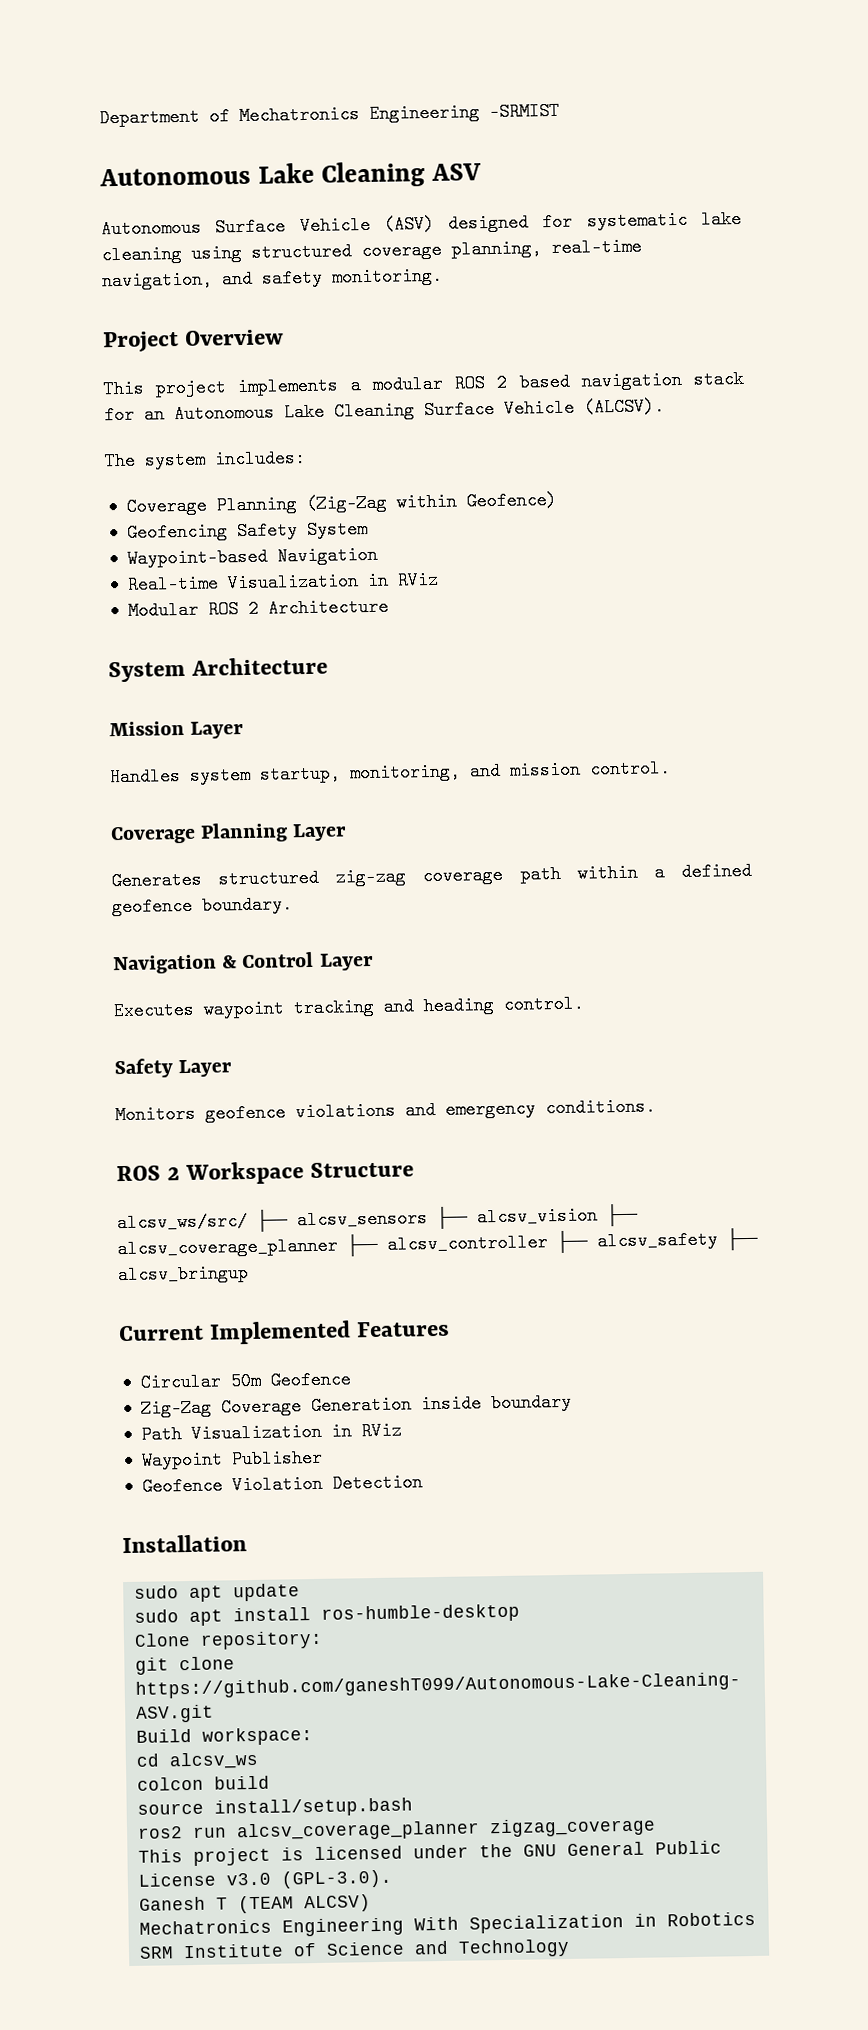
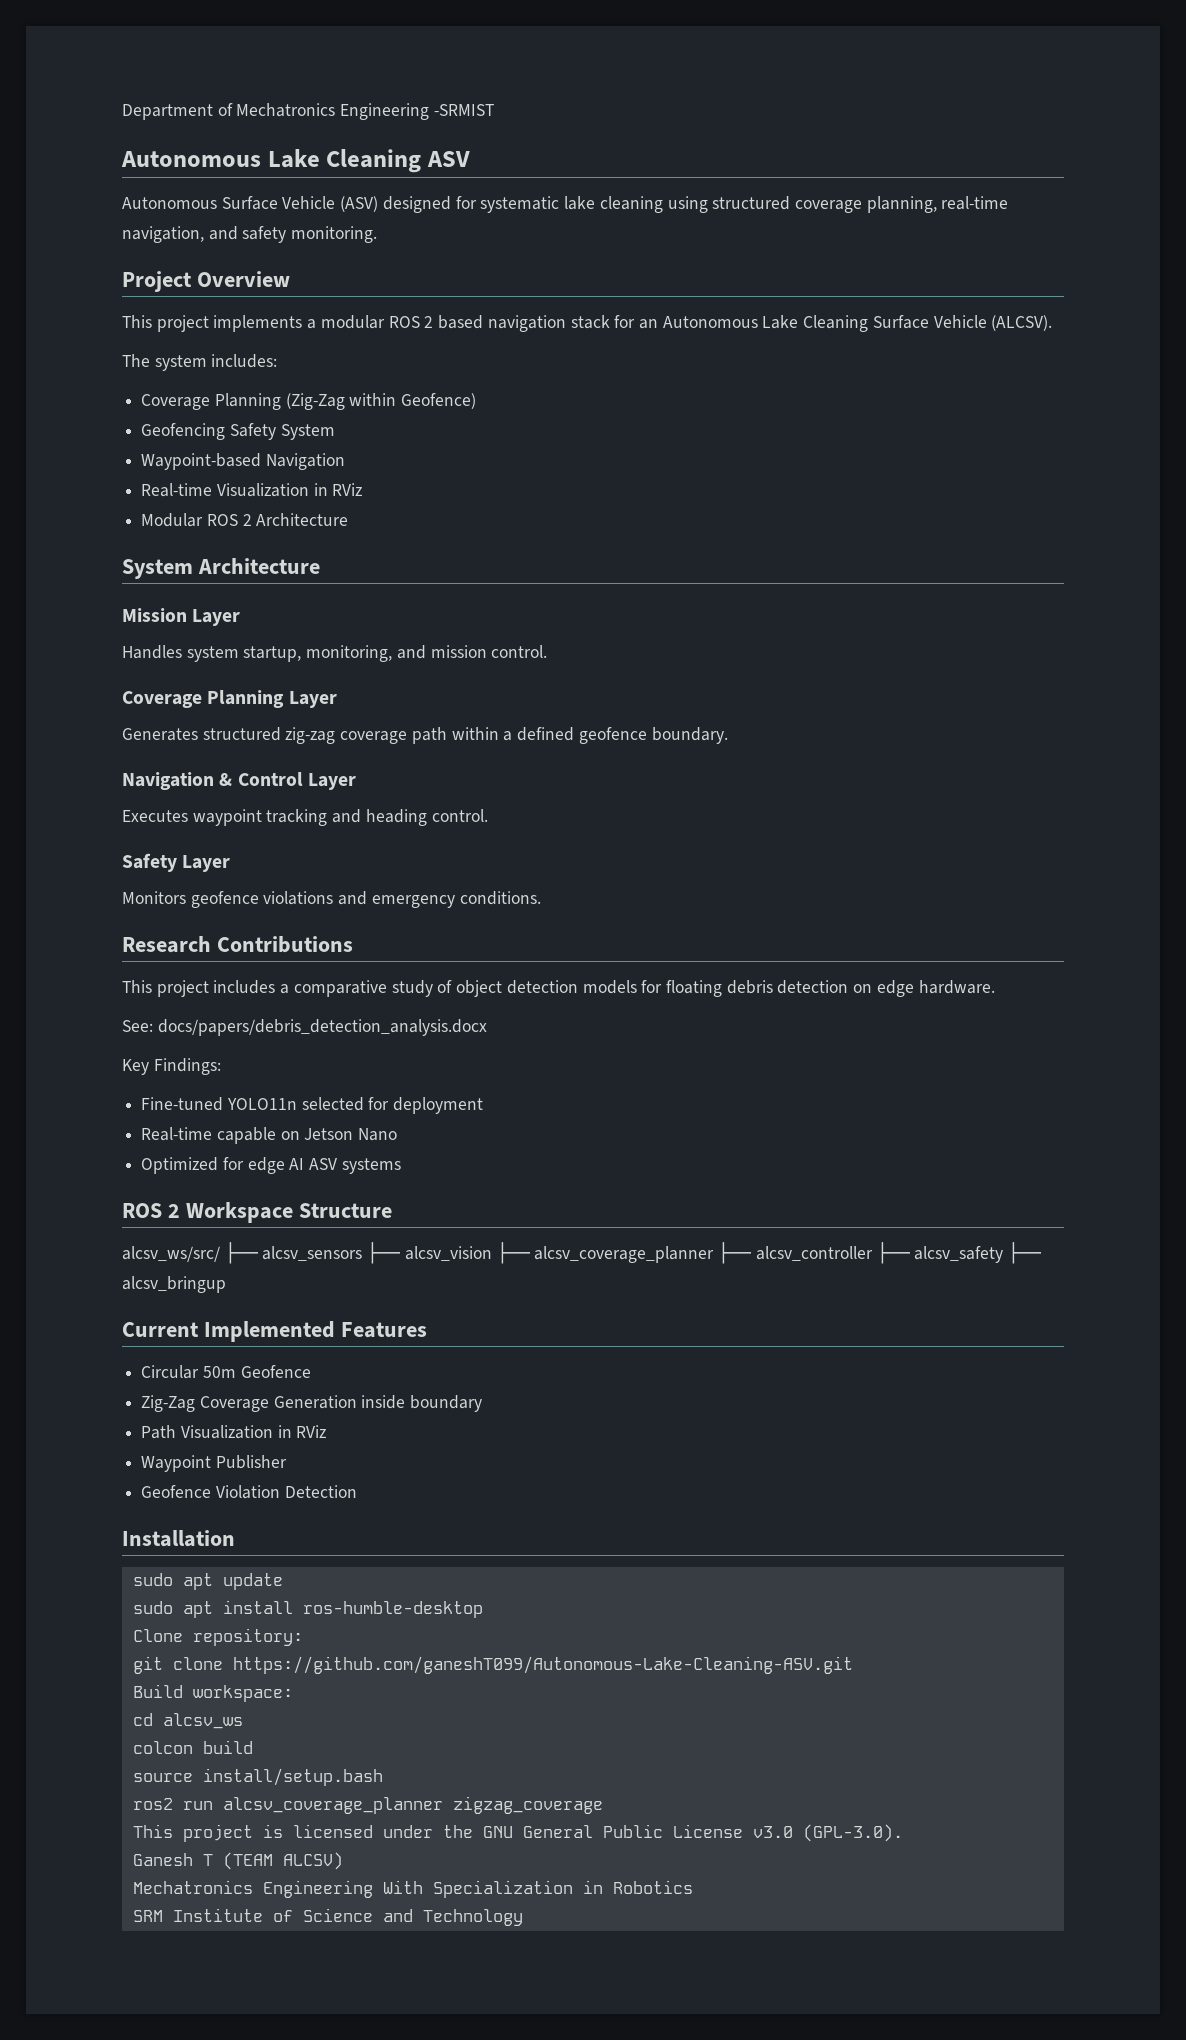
+ Research Contributions
+ This project includes a comparative study of object detection models for floating debris detection on edge hardware.
+ See: docs/papers/debris_detection_analysis.docx
+ Key Findings:
+ Fine-tuned YOLO11n selected for deployment
+ Real-time capable on Jetson Nano
+ Optimized for edge AI ASV systems

